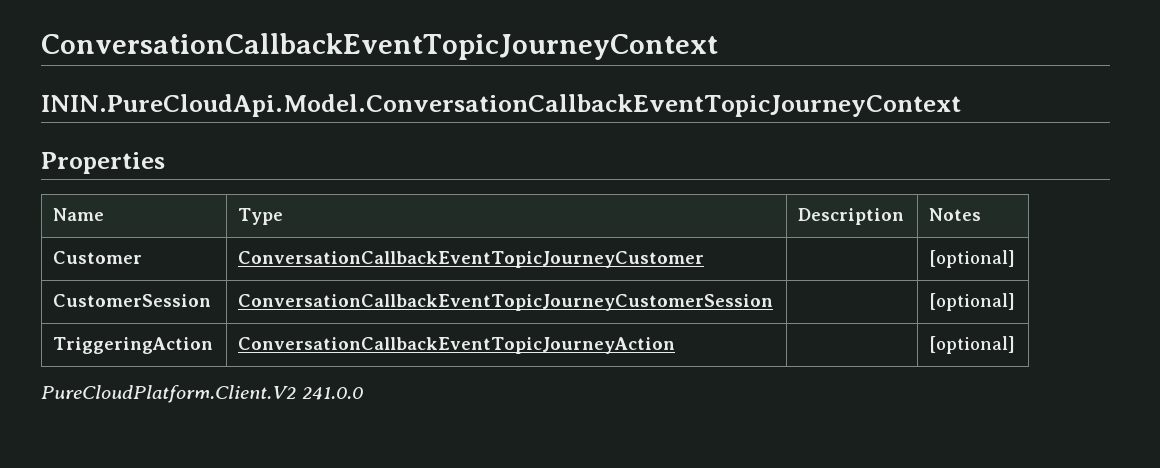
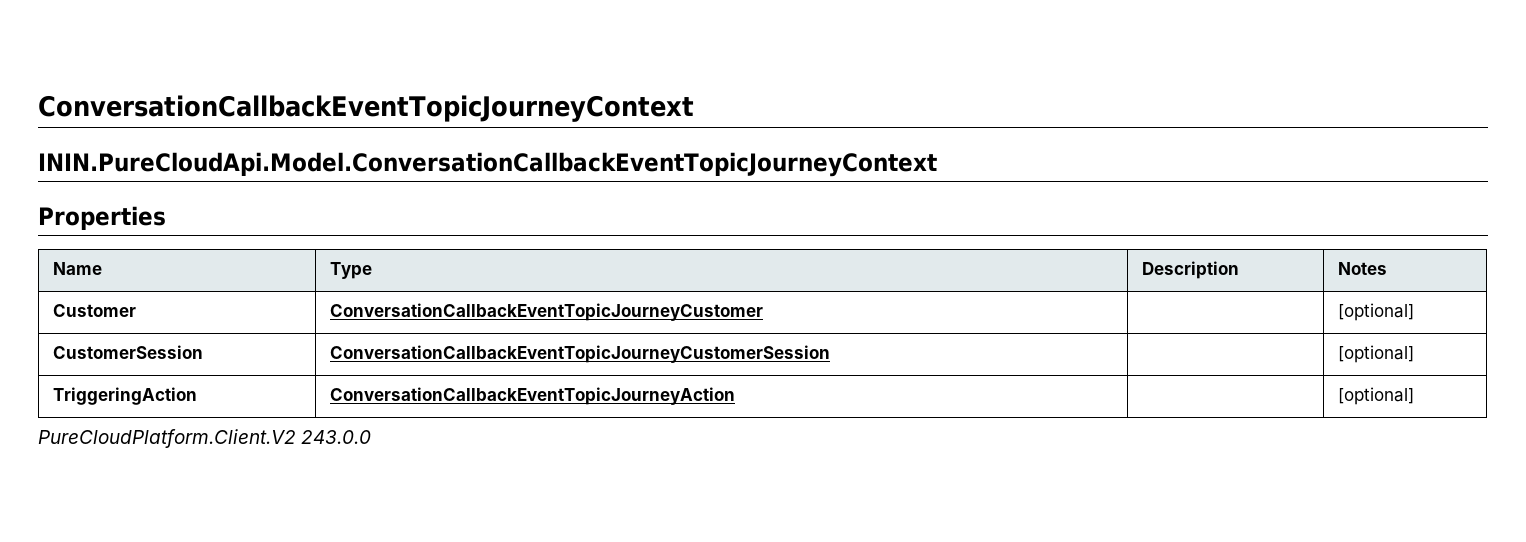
- PureCloudPlatform.Client.V2 241.0.0
+ PureCloudPlatform.Client.V2 243.0.0

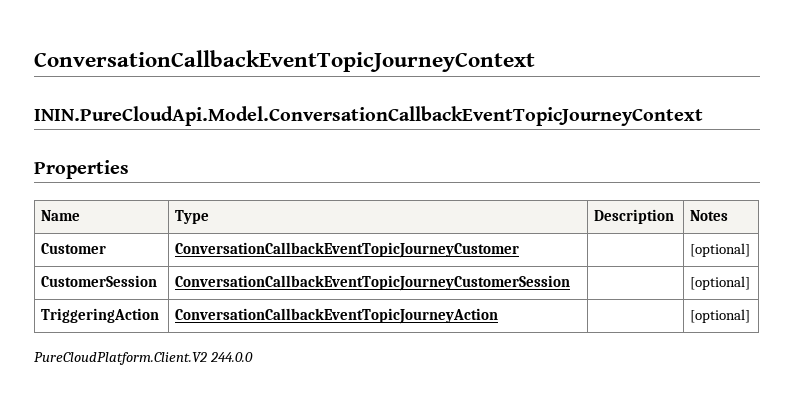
- PureCloudPlatform.Client.V2 243.0.0
+ PureCloudPlatform.Client.V2 244.0.0

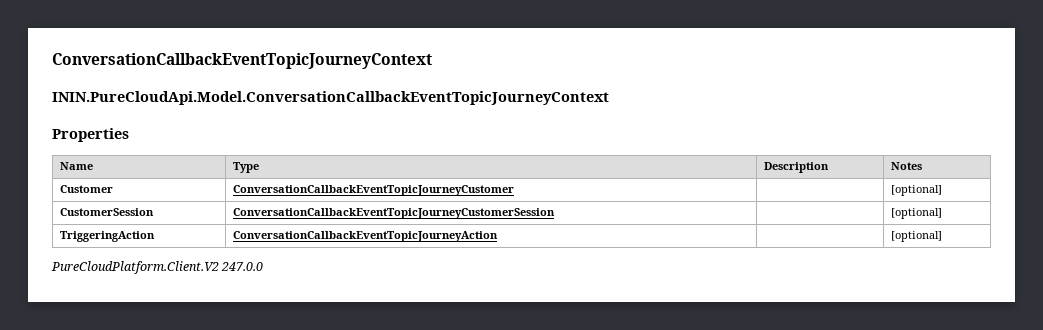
- PureCloudPlatform.Client.V2 244.0.0
+ PureCloudPlatform.Client.V2 247.0.0

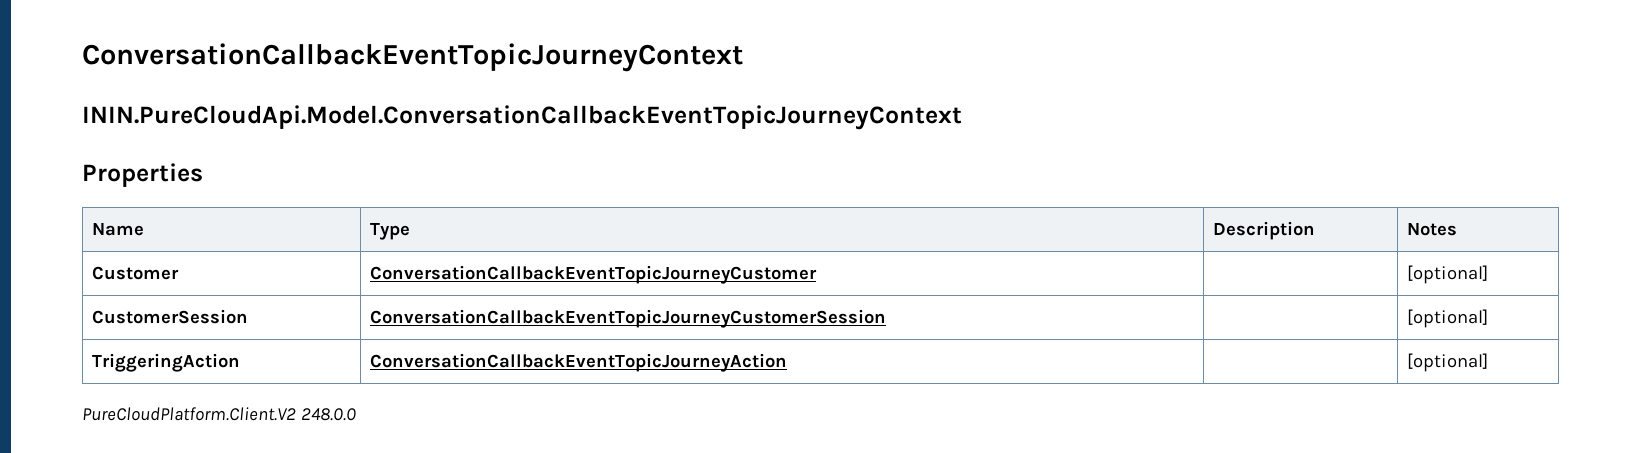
- PureCloudPlatform.Client.V2 247.0.0
+ PureCloudPlatform.Client.V2 248.0.0

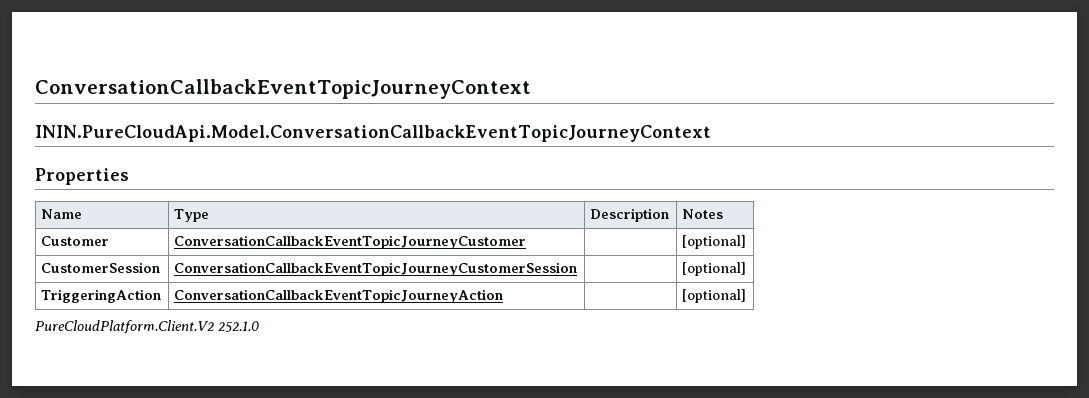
- PureCloudPlatform.Client.V2 248.0.0
+ PureCloudPlatform.Client.V2 252.1.0

